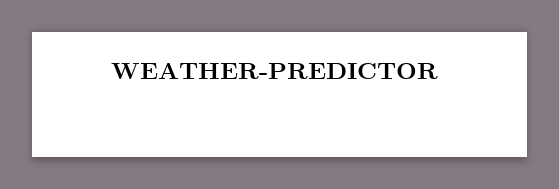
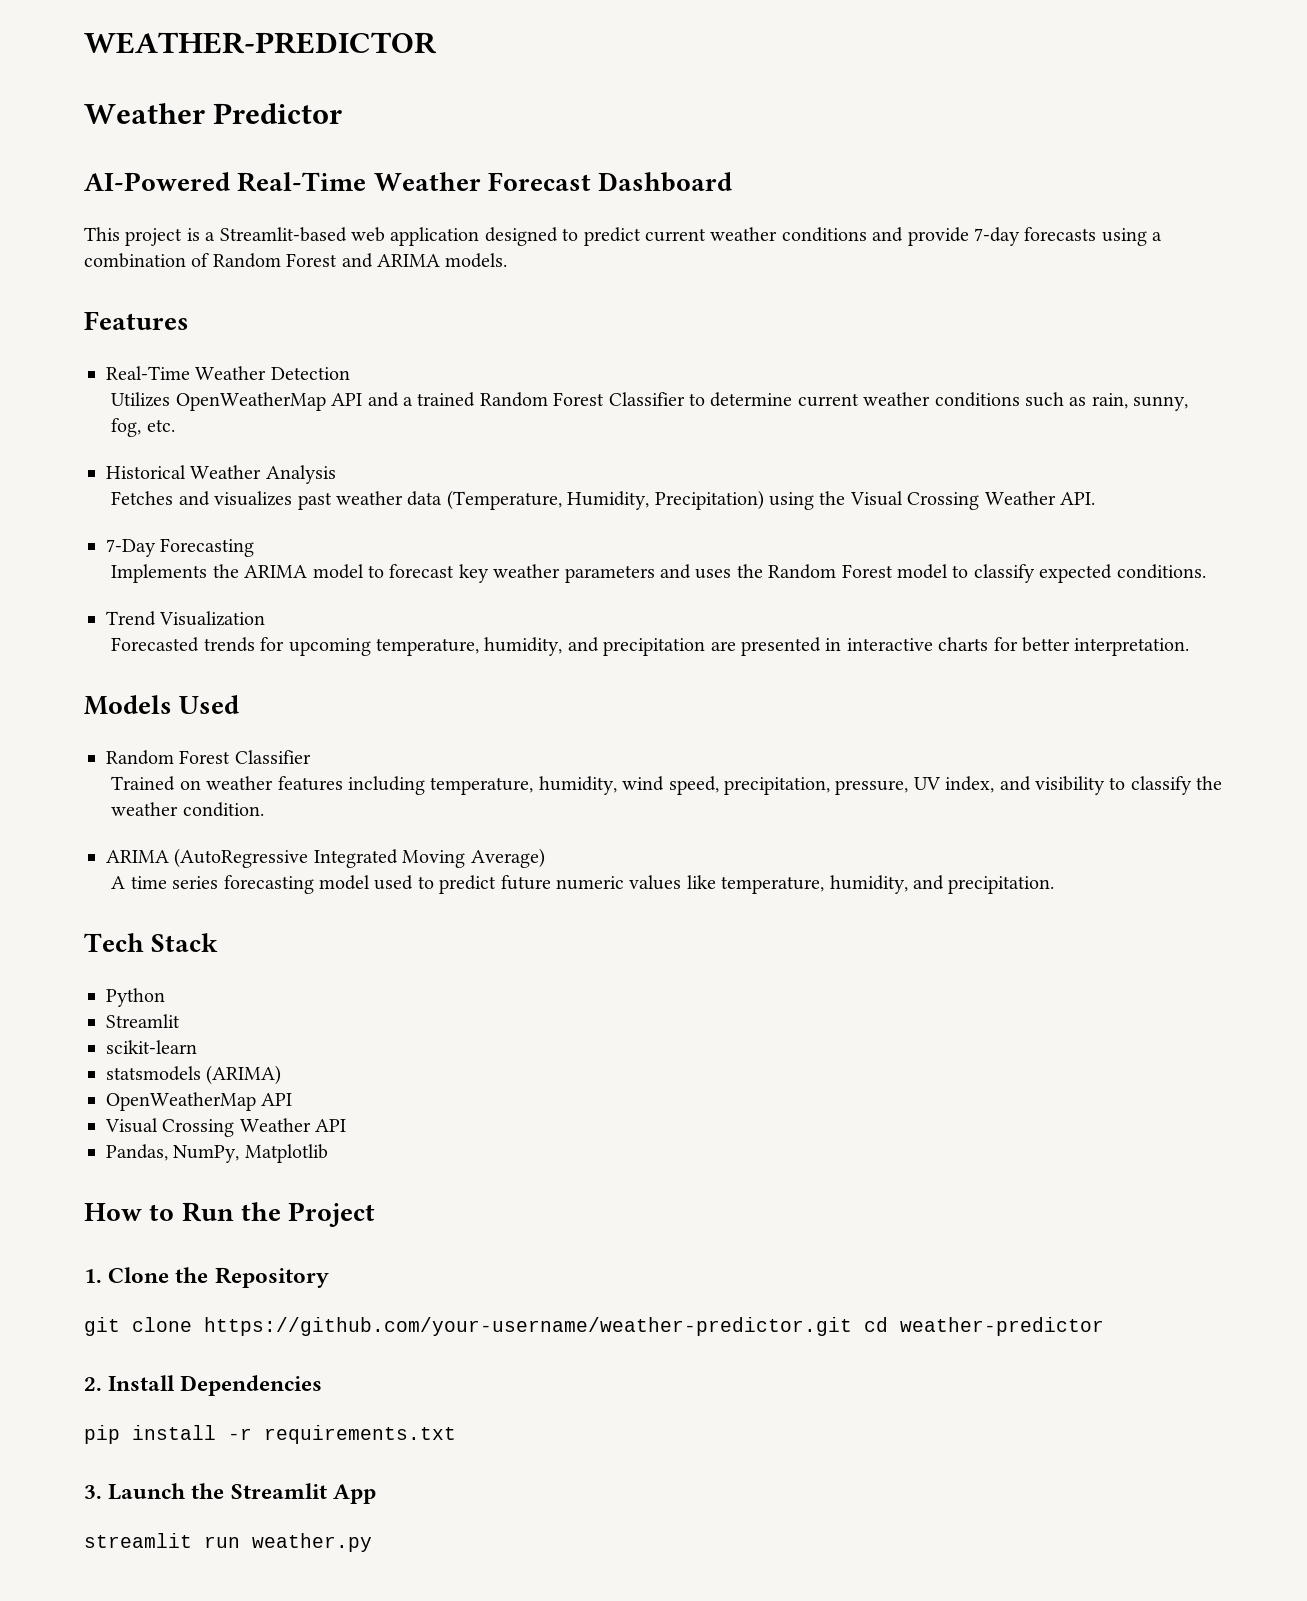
+ Weather Predictor
+ AI-Powered Real-Time Weather Forecast Dashboard
+ This project is a Streamlit-based web application designed to predict current weather conditions and provide 7-day forecasts using a combination of Random Forest and ARIMA models.
+ Features
+ Real-Time Weather Detection
+ Utilizes OpenWeatherMap API and a trained Random Forest Classifier to determine current weather conditions such as rain, sunny, fog, etc.
+ Historical Weather Analysis
+ Fetches and visualizes past weather data (Temperature, Humidity, Precipitation) using the Visual Crossing Weather API.
+ 7-Day Forecasting
+ Implements the ARIMA model to forecast key weather parameters and uses the Random Forest model to classify expected conditions.
+ Trend Visualization
+ Forecasted trends for upcoming temperature, humidity, and precipitation are presented in interactive charts for better interpretation.
+ Models Used
+ Random Forest Classifier
+ Trained on weather features including temperature, humidity, wind speed, precipitation, pressure, UV index, and visibility to classify the weather condition.
+ ARIMA (AutoRegressive Integrated Moving Average)
+ A time series forecasting model used to predict future numeric values like temperature, humidity, and precipitation.
+ Tech Stack
+ Python
+ Streamlit
+ scikit-learn
+ statsmodels (ARIMA)
+ OpenWeatherMap API
+ Visual Crossing Weather API
+ Pandas, NumPy, Matplotlib
+ How to Run the Project
+ 1. Clone the Repository
+ git clone https://github.com/your-username/weather-predictor.git cd weather-predictor
+ 2. Install Dependencies
+ pip install -r requirements.txt
+ 3. Launch the Streamlit App
+ streamlit run weather.py

